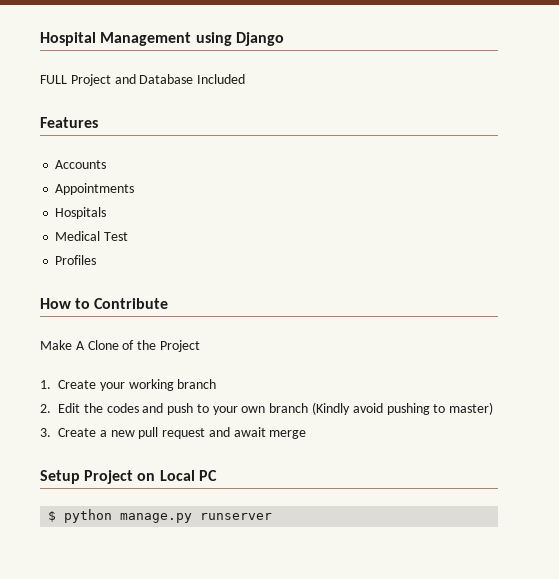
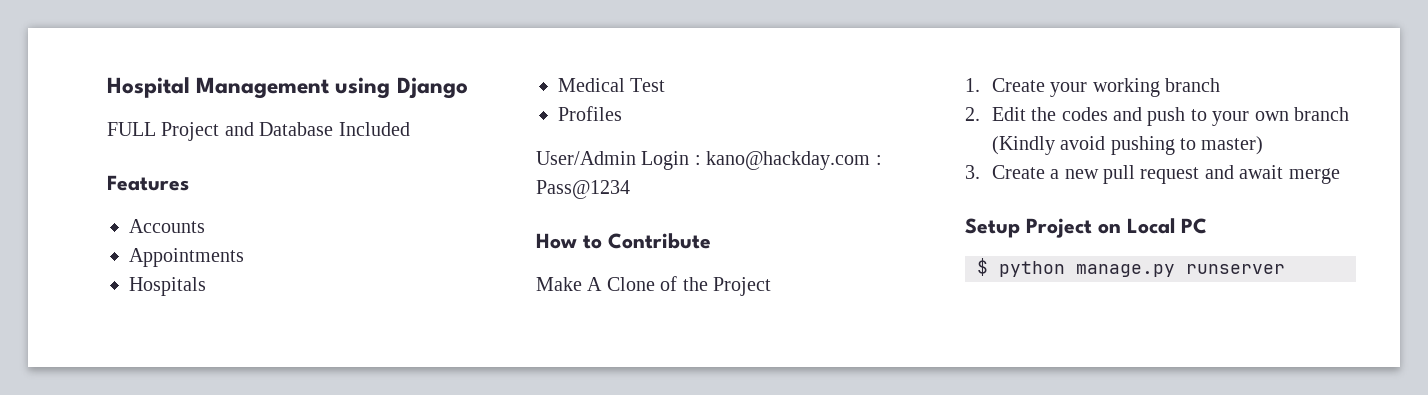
+ User/Admin Login : kano@hackday.com : Pass@1234

